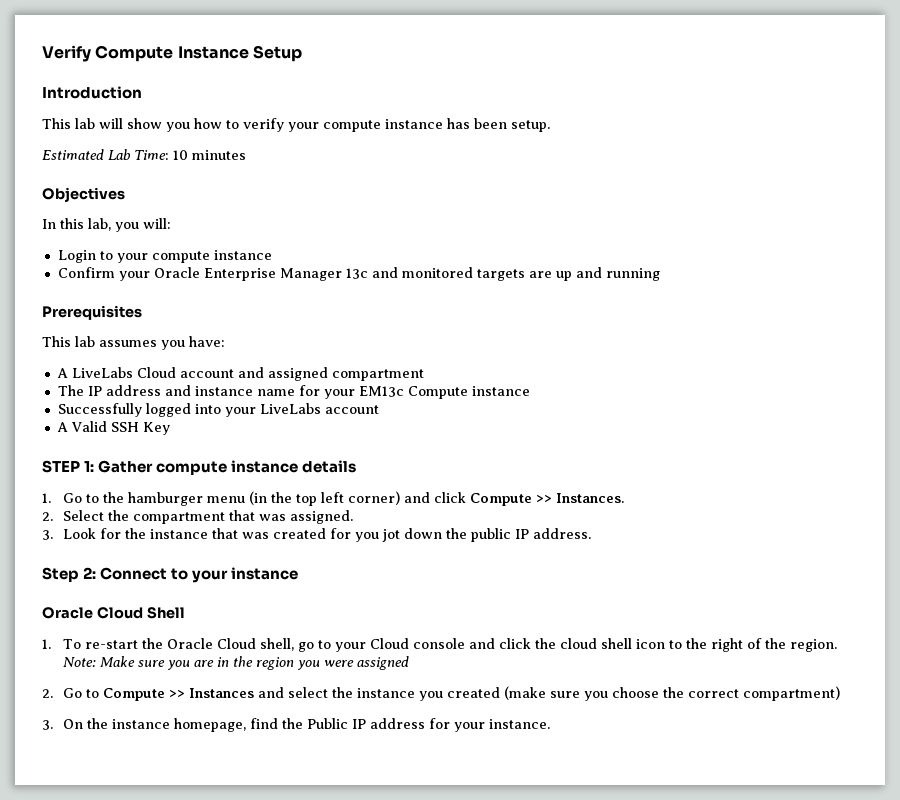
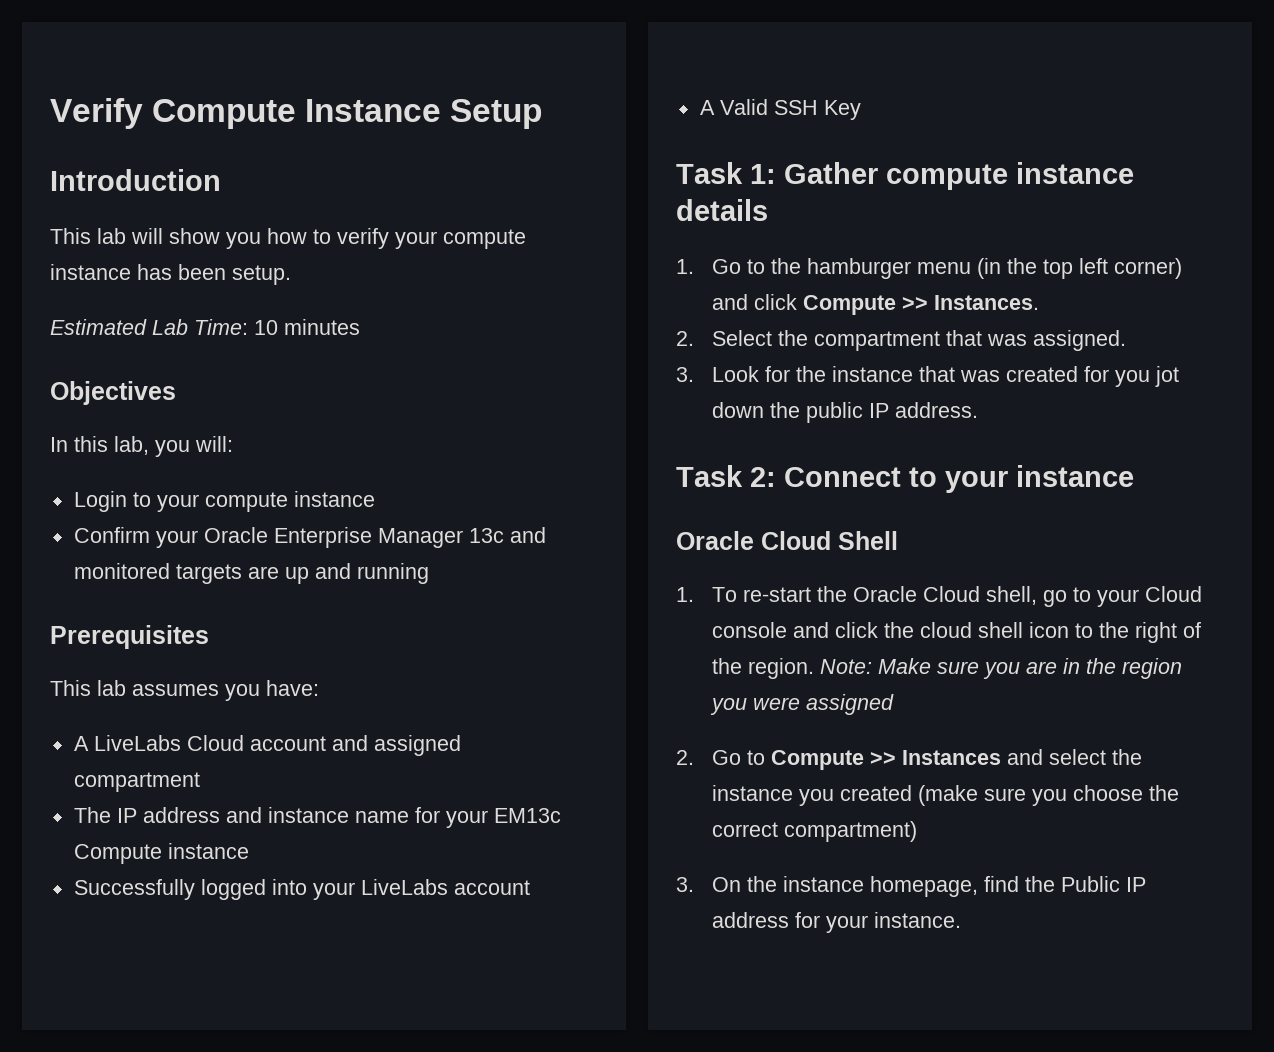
- STEP 1: Gather compute instance details
+ Task 1: Gather compute instance details
- Step 2: Connect to your instance
+ Task 2: Connect to your instance

